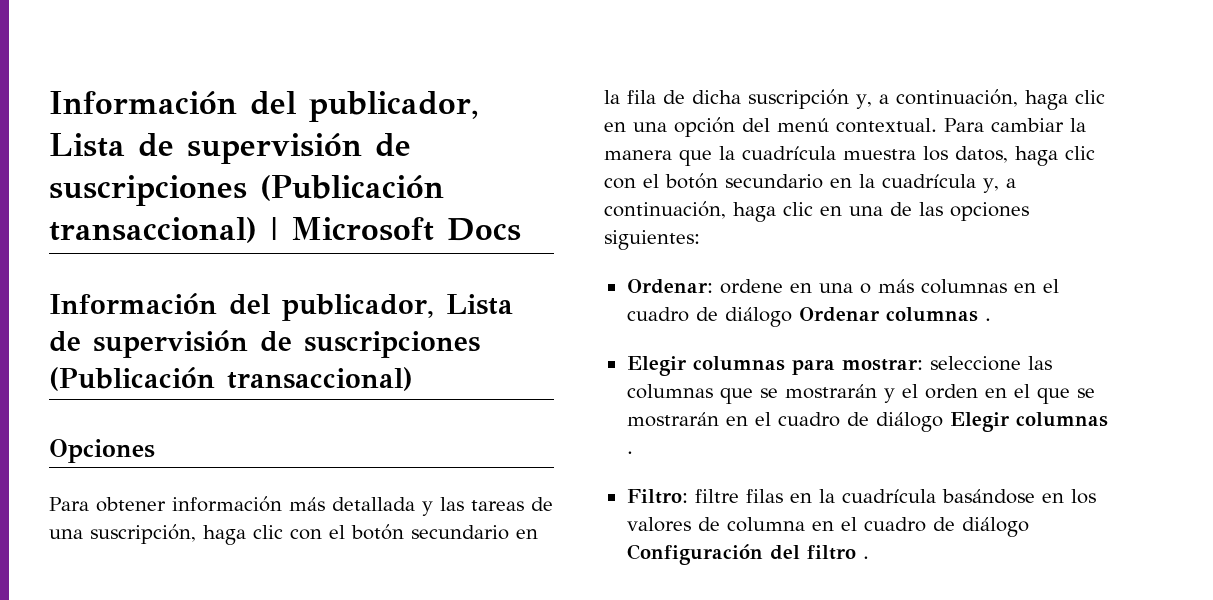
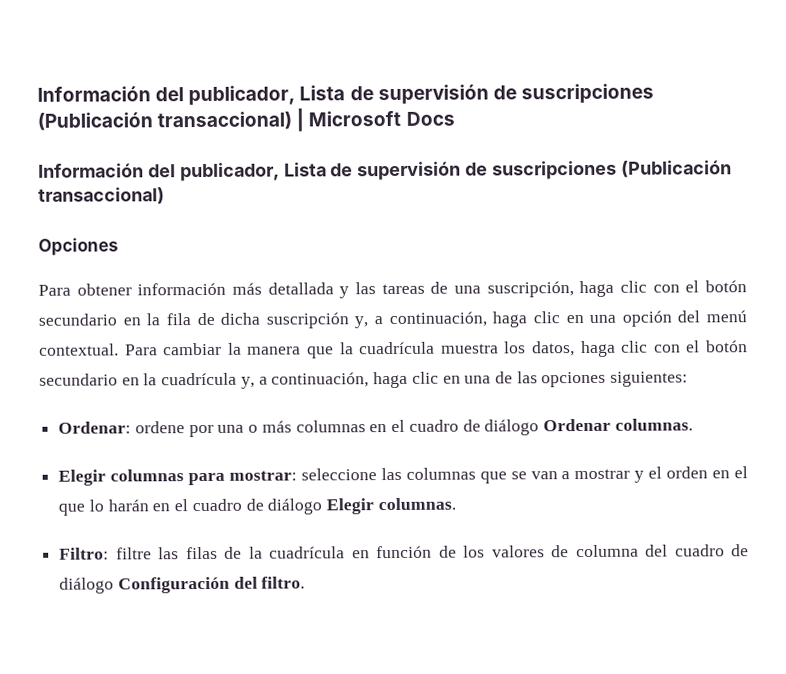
- Ordenar: ordene en una o más columnas en el cuadro de diálogo Ordenar columnas .
+ Ordenar: ordene por una o más columnas en el cuadro de diálogo Ordenar columnas.
- Elegir columnas para mostrar: seleccione las columnas que se mostrarán y el orden en el que se mostrarán en el cuadro de diálogo Elegir columnas .
+ Elegir columnas para mostrar: seleccione las columnas que se van a mostrar y el orden en el que lo harán en el cuadro de diálogo Elegir columnas.
- Filtro: filtre filas en la cuadrícula basándose en los valores de columna en el cuadro de diálogo Configuración del filtro .
+ Filtro: filtre las filas de la cuadrícula en función de los valores de columna del cuadro de diálogo Configuración del filtro.

